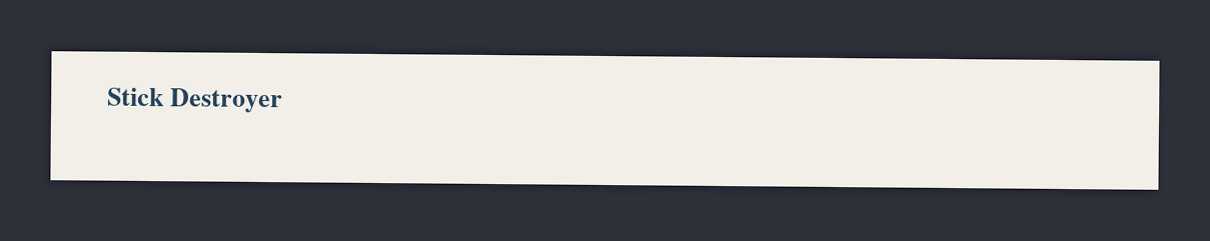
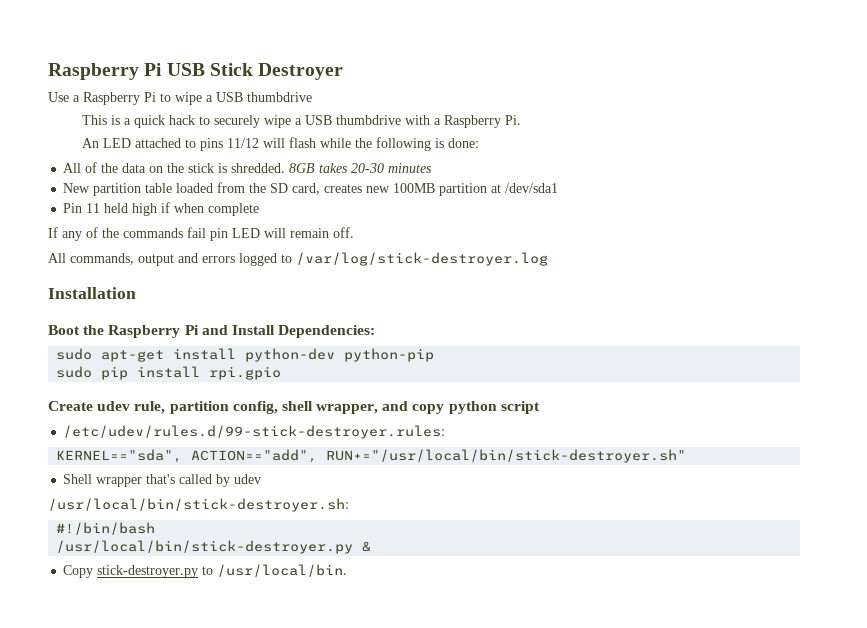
- Stick Destroyer
+ Raspberry Pi USB Stick Destroyer
+ Use a Raspberry Pi to wipe a USB thumbdrive
+ This is a quick hack to securely wipe a USB thumbdrive with a Raspberry Pi.
+ An LED attached to pins 11/12 will flash while the following is done:
+ All of the data on the stick is shredded. 8GB takes 20-30 minutes
+ New partition table loaded from the SD card, creates new 100MB partition at /dev/sda1
+ Pin 11 held high if when complete
+ If any of the commands fail pin LED will remain off.
+ All commands, output and errors logged to /var/log/stick-destroyer.log
+ Installation
+ Boot the Raspberry Pi and Install Dependencies:
+ sudo apt-get install python-dev python-pip
+ sudo pip install rpi.gpio
+ Create udev rule, partition config, shell wrapper, and copy python script
+ /etc/udev/rules.d/99-stick-destroyer.rules:
+ KERNEL=="sda", ACTION=="add", RUN+="/usr/local/bin/stick-destroyer.sh"
+ Shell wrapper that's called by udev
+ /usr/local/bin/stick-destroyer.sh:
+ #!/bin/bash
+ /usr/local/bin/stick-destroyer.py &
+ Copy stick-destroyer.py to /usr/local/bin.

